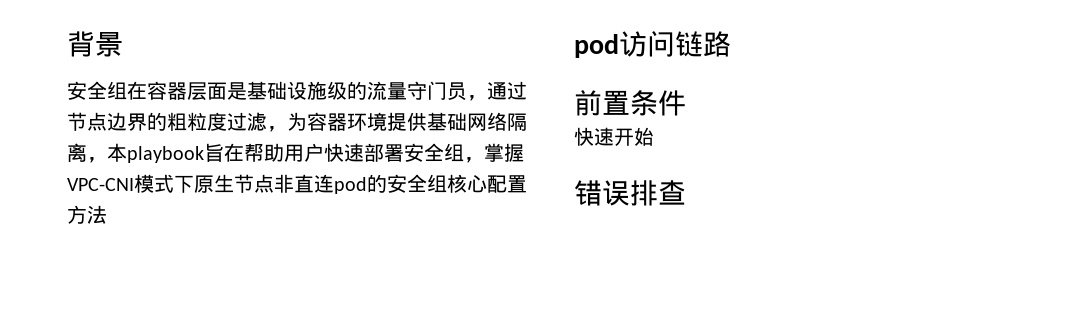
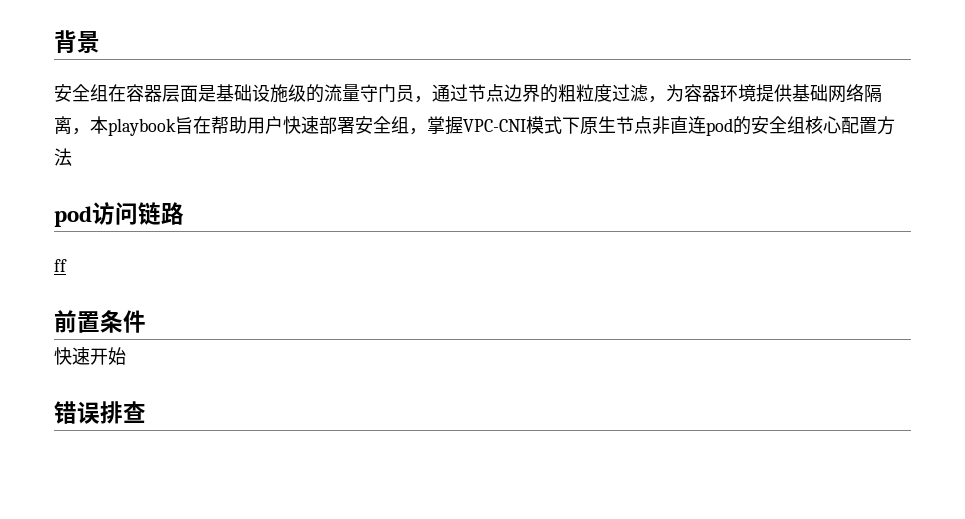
+ ff

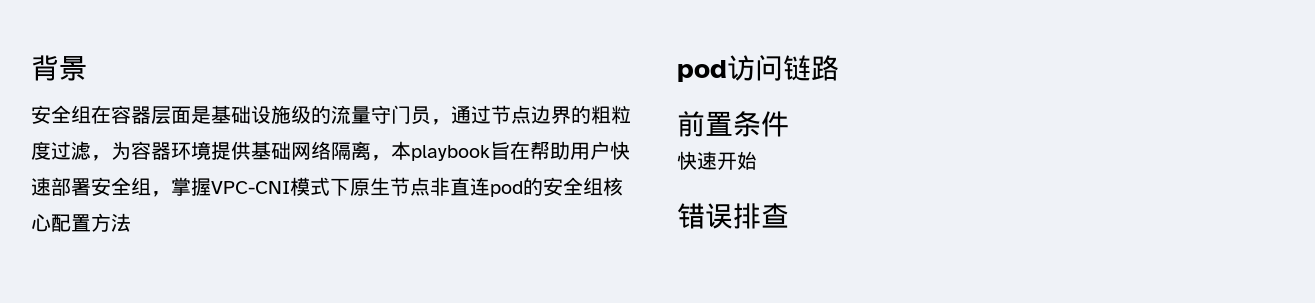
- ff

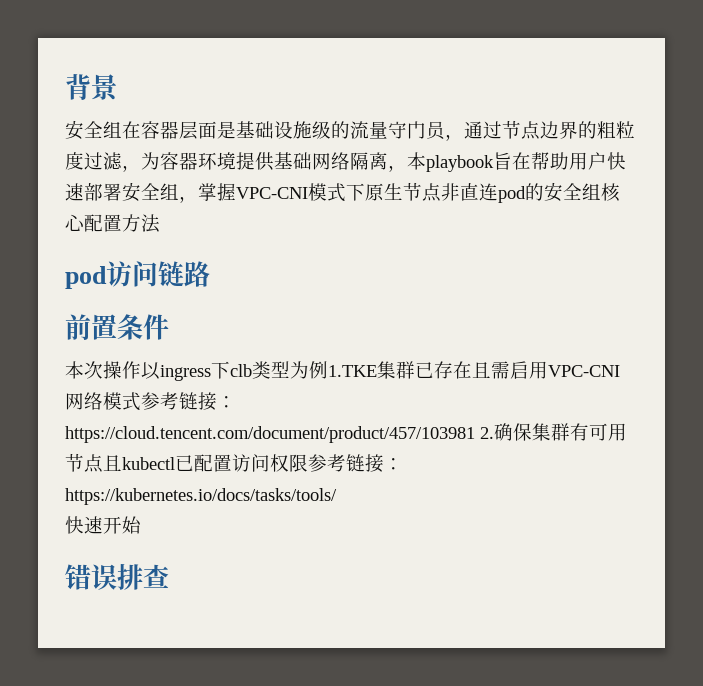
+ 本次操作以ingress下clb类型为例1.TKE集群已存在且需启用VPC-CNI网络模式参考链接：https://cloud.tencent.com/document/product/457/103981 2.确保集群有可用节点且kubectl已配置访问权限参考链接：https://kubernetes.io/docs/tasks/tools/

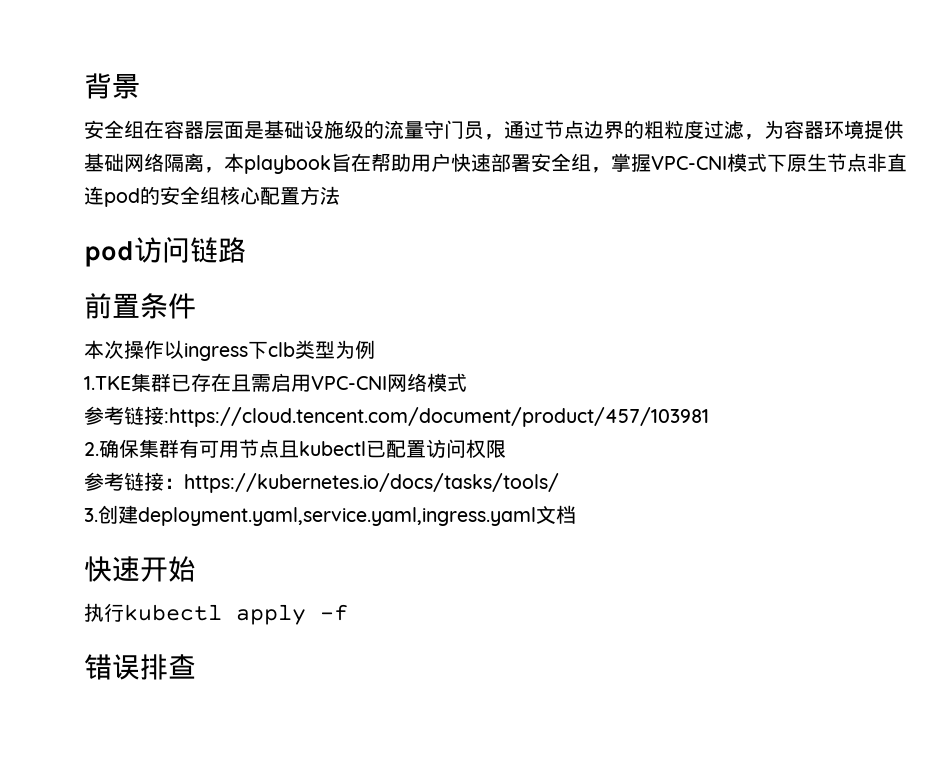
- 本次操作以ingress下clb类型为例1.TKE集群已存在且需启用VPC-CNI网络模式参考链接：https://cloud.tencent.com/document/product/457/103981 2.确保集群有可用节点且kubectl已配置访问权限参考链接：https://kubernetes.io/docs/tasks/tools/
+ 本次操作以ingress下clb类型为例
+ 1.TKE集群已存在且需启用VPC-CNI网络模式
+ 参考链接:https://cloud.tencent.com/document/product/457/103981
+ 2.确保集群有可用节点且kubectl已配置访问权限
+ 参考链接：https://kubernetes.io/docs/tasks/tools/
+ 3.创建deployment.yaml,service.yaml,ingress.yaml文档
  快速开始
+ 执行kubectl apply -f

